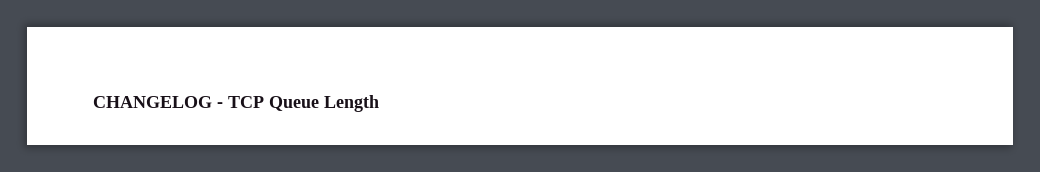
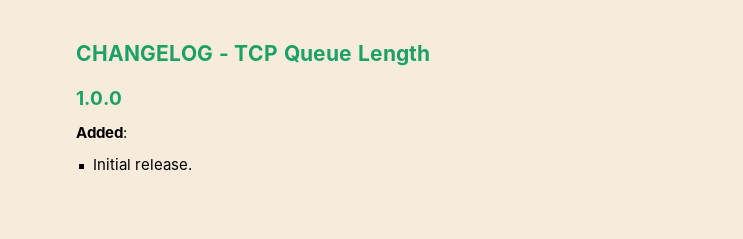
+ 1.0.0
+ Added:
+ Initial release.

